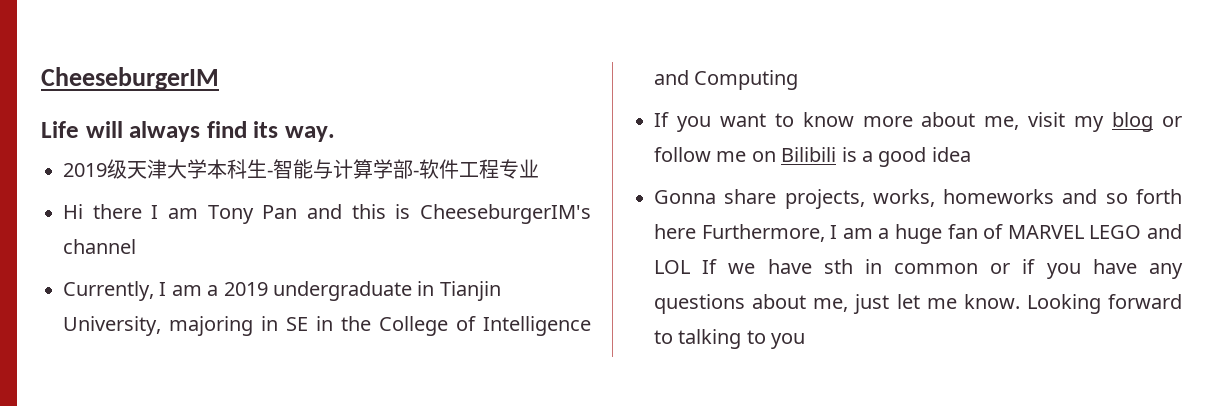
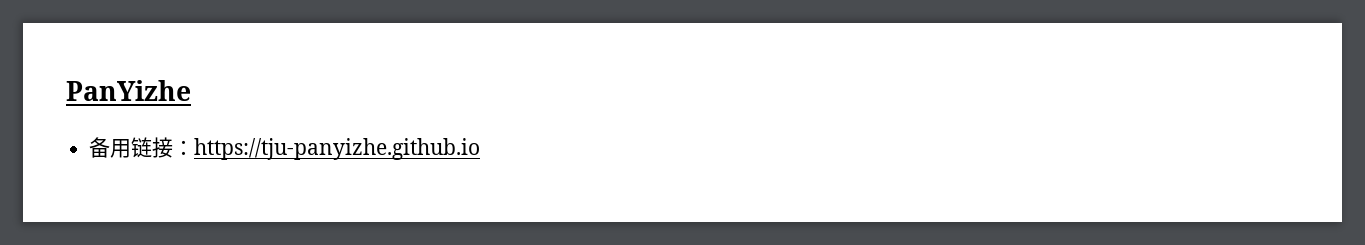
- CheeseburgerIM
- Life will always find its way.
- 2019级天津大学本科生-智能与计算学部-软件工程专业
- Hi there I am Tony Pan and this is CheeseburgerIM's channel
- Currently, I am a 2019 undergraduate in Tianjin University, majoring in SE in the College of Intelligence and Computing
- If you want to know more about me, visit my blog or follow me on Bilibili is a good idea
- Gonna share projects, works, homeworks and so forth here Furthermore, I am a huge fan of MARVEL LEGO and LOL If we have sth in common or if you have any questions about me, just let me know. Looking forward to talking to you
+ PanYizhe
+ 备用链接：https://tju-panyizhe.github.io

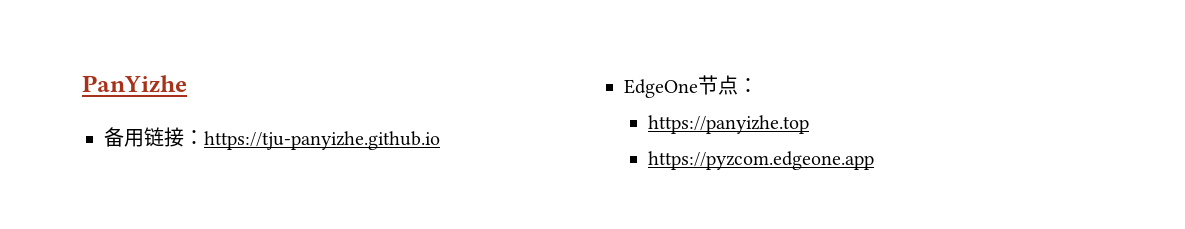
+ EdgeOne节点：
+ https://panyizhe.top
+ https://pyzcom.edgeone.app

